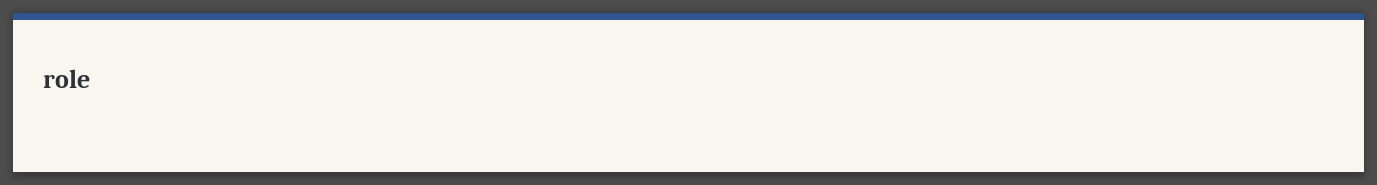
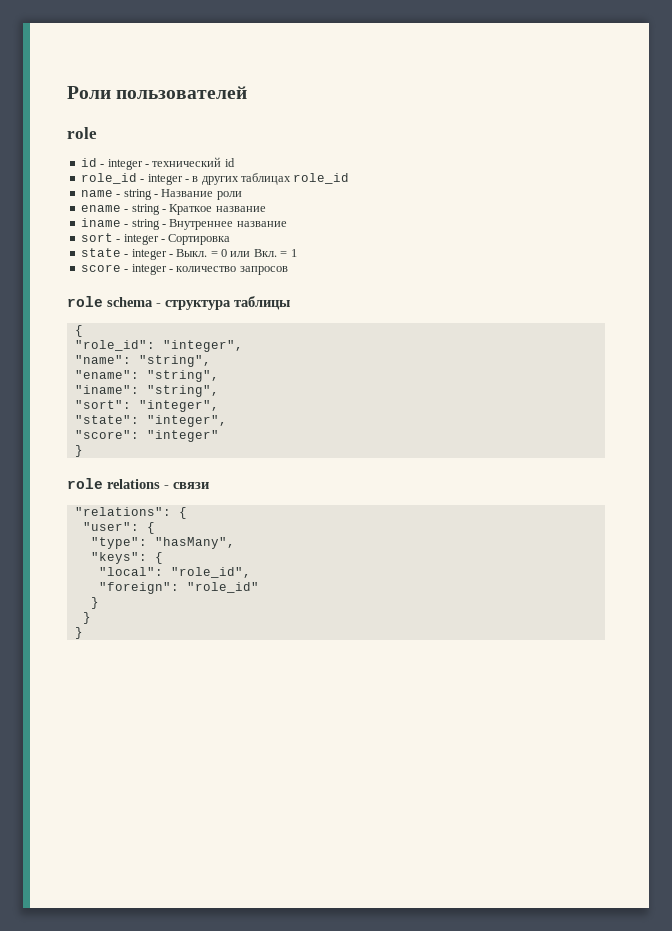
+ Роли пользователей
  role
+ id - integer - технический id
+ role_id - integer - в других таблицах role_id
+ name - string - Название роли
+ ename - string - Краткое название
+ iname - string - Внутреннее название
+ sort - integer - Сортировка
+ state - integer - Выкл. = 0 или Вкл. = 1
+ score - integer - количество запросов
+ role schema - структура таблицы
+ {
+ "role_id": "integer",
+ "name": "string",
+ "ename": "string",
+ "iname": "string",
+ "sort": "integer",
+ "state": "integer",
+ "score": "integer"
+ }
+ role relations - связи
+ "relations": {
+ "user": {
+ "type": "hasMany",
+ "keys": {
+ "local": "role_id",
+ "foreign": "role_id"
+ }
+ }
+ }

